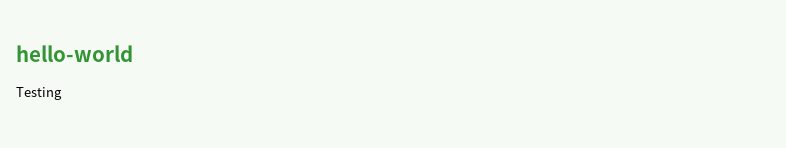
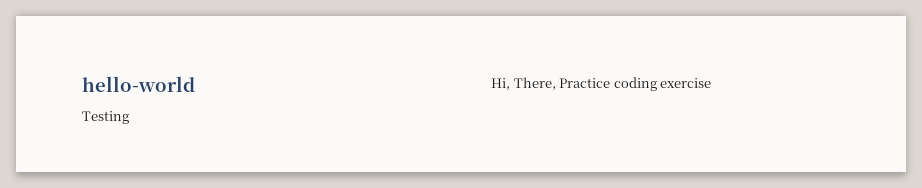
+ Hi, There, Practice coding exercise

